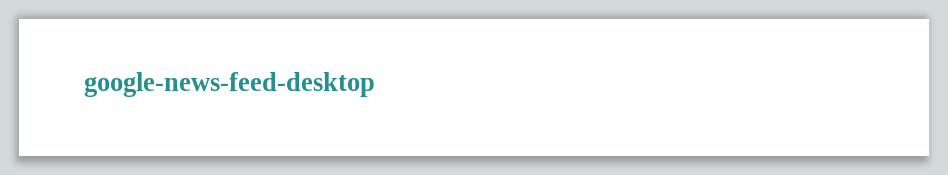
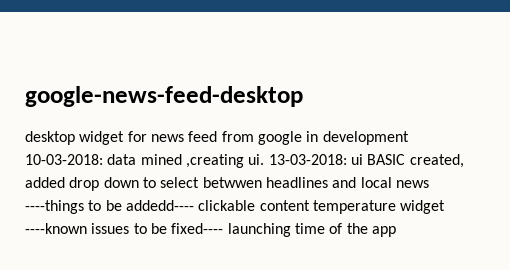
+ desktop widget for news feed from google in development 10-03-2018: data mined ,creating ui. 13-03-2018: ui BASIC created, added drop down to select betwwen headlines and local news ----things to be addedd---- clickable content temperature widget ----known issues to be fixed---- launching time of the app

